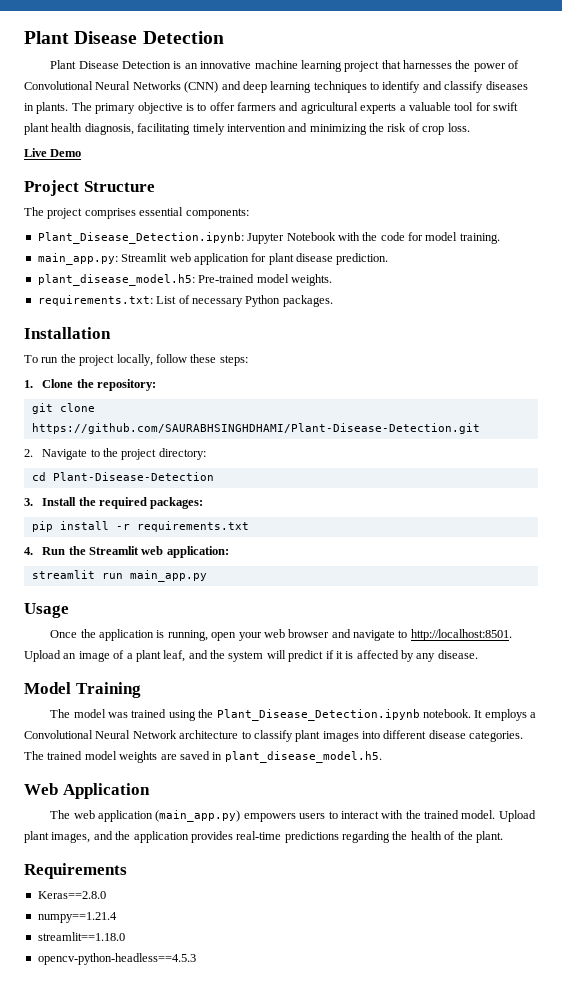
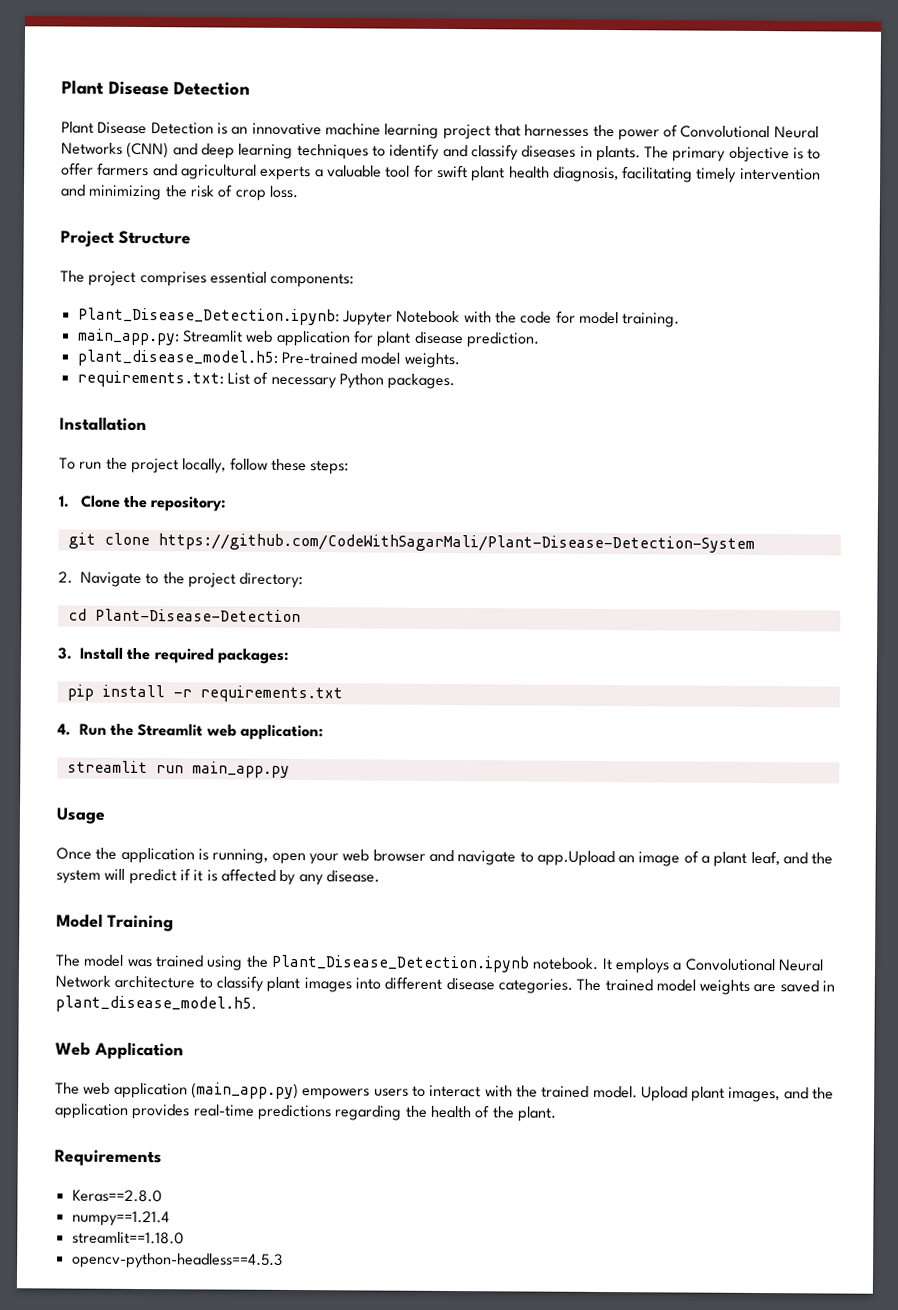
- Live Demo
- git clone https://github.com/SAURABHSINGHDHAMI/Plant-Disease-Detection.git
+ git clone https://github.com/CodeWithSagarMali/Plant-Disease-Detection-System
- Once the application is running, open your web browser and navigate to http://localhost:8501. Upload an image of a plant leaf, and the system will predict if it is affected by any disease.
+ Once the application is running, open your web browser and navigate to app.Upload an image of a plant leaf, and the system will predict if it is affected by any disease.

